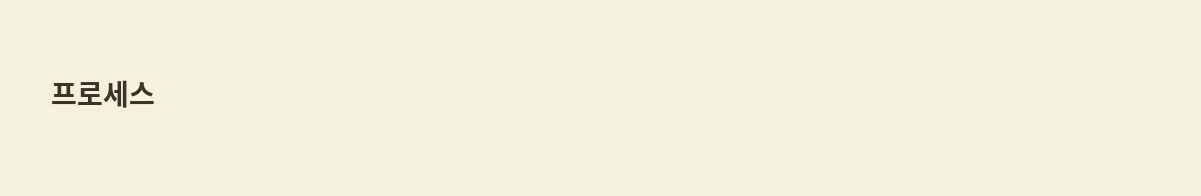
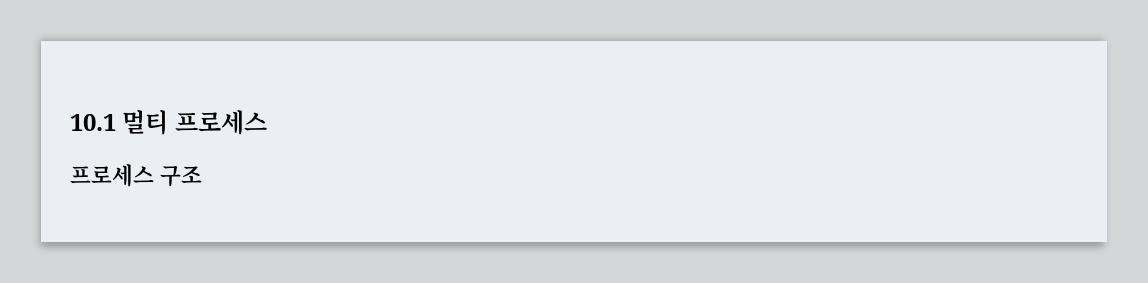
- 프로세스
+ 10.1 멀티 프로세스
+ 프로세스 구조

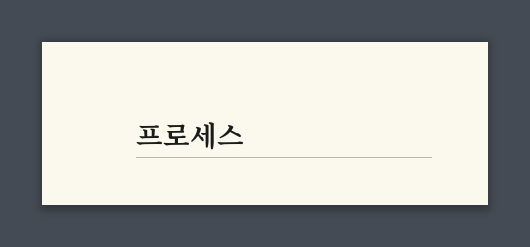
- 10.1 멀티 프로세스
- 프로세스 구조
+ 프로세스

